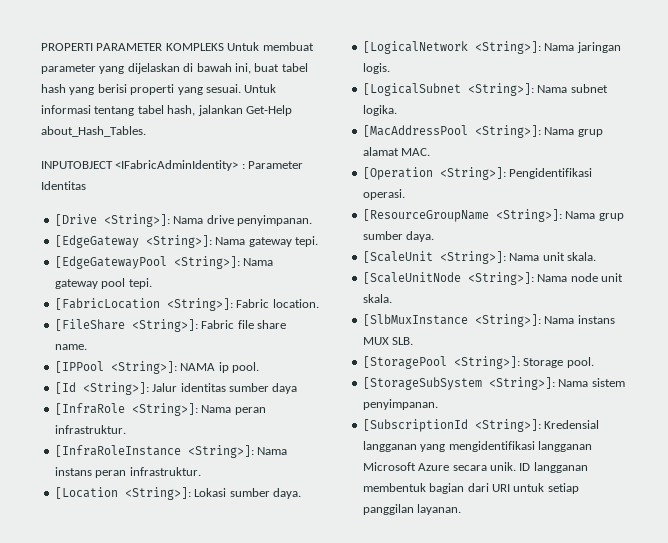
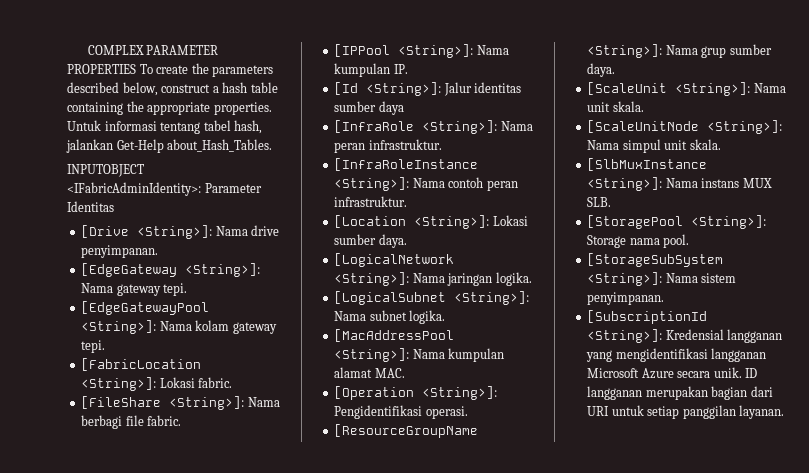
- PROPERTI PARAMETER KOMPLEKS Untuk membuat parameter yang dijelaskan di bawah ini, buat tabel hash yang berisi properti yang sesuai.
+ COMPLEX PARAMETER PROPERTIES To create the parameters described below, construct a hash table containing the appropriate properties.
- INPUTOBJECT <IFabricAdminIdentity> : Parameter Identitas
+ INPUTOBJECT <IFabricAdminIdentity>: Parameter Identitas
- [EdgeGatewayPool <String>]: Nama gateway pool tepi.
+ [EdgeGatewayPool <String>]: Nama kolam gateway tepi.
- [FabricLocation <String>]: Fabric location.
+ [FabricLocation <String>]: Lokasi fabric.
- [FileShare <String>]: Fabric file share name.
+ [FileShare <String>]: Nama berbagi file fabric.
- [IPPool <String>]: NAMA ip pool.
+ [IPPool <String>]: Nama kumpulan IP.
- [InfraRoleInstance <String>]: Nama instans peran infrastruktur.
+ [InfraRoleInstance <String>]: Nama contoh peran infrastruktur.
- [LogicalNetwork <String>]: Nama jaringan logis.
+ [LogicalNetwork <String>]: Nama jaringan logika.
- [MacAddressPool <String>]: Nama grup alamat MAC.
+ [MacAddressPool <String>]: Nama kumpulan alamat MAC.
- [ScaleUnitNode <String>]: Nama node unit skala.
+ [ScaleUnitNode <String>]: Nama simpul unit skala.
- [StoragePool <String>]: Storage pool.
+ [StoragePool <String>]: Storage nama pool.
- ID langganan membentuk bagian dari URI untuk setiap panggilan layanan.
+ ID langganan merupakan bagian dari URI untuk setiap panggilan layanan.

